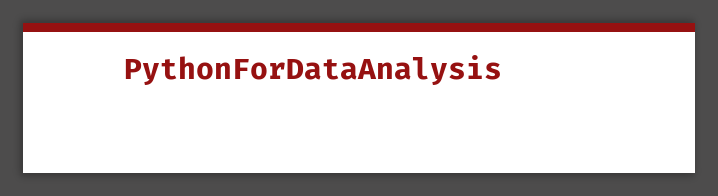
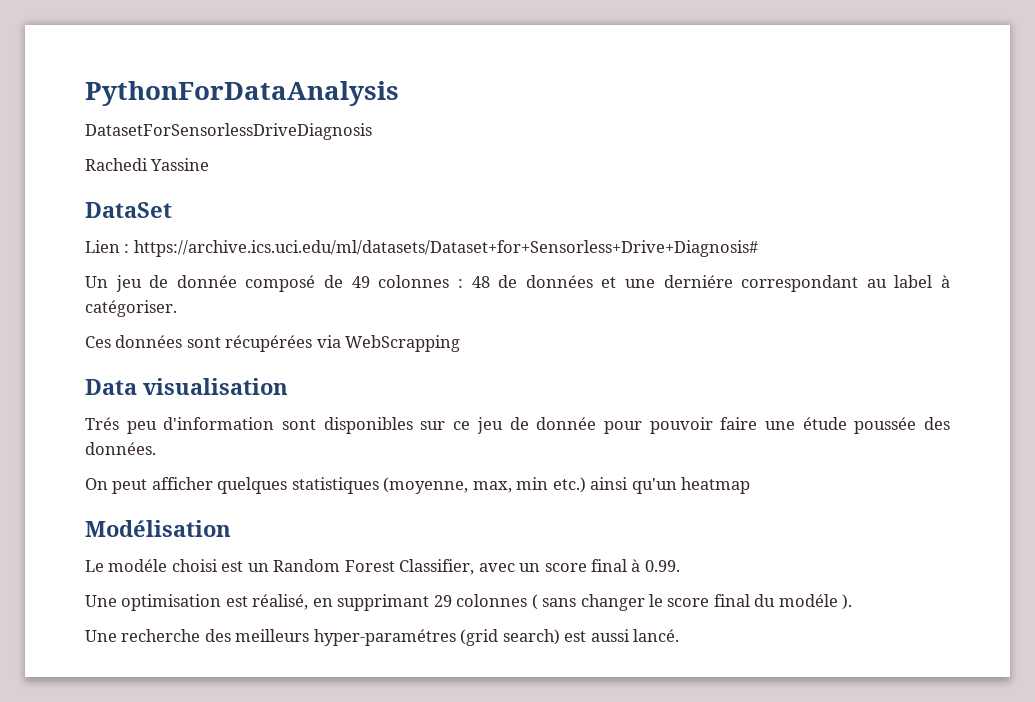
+ DatasetForSensorlessDriveDiagnosis
+ Rachedi Yassine
+ DataSet
+ Lien : https://archive.ics.uci.edu/ml/datasets/Dataset+for+Sensorless+Drive+Diagnosis#
+ Un jeu de donnée composé de 49 colonnes : 48 de données et une derniére correspondant au label à catégoriser.
+ Ces données sont récupérées via WebScrapping
+ Data visualisation
+ Trés peu d'information sont disponibles sur ce jeu de donnée pour pouvoir faire une étude poussée des données.
+ On peut afficher quelques statistiques (moyenne, max, min etc.) ainsi qu'un heatmap
+ Modélisation
+ Le modéle choisi est un Random Forest Classifier, avec un score final à 0.99.
+ Une optimisation est réalisé, en supprimant 29 colonnes ( sans changer le score final du modéle ).
+ Une recherche des meilleurs hyper-paramétres (grid search) est aussi lancé.

